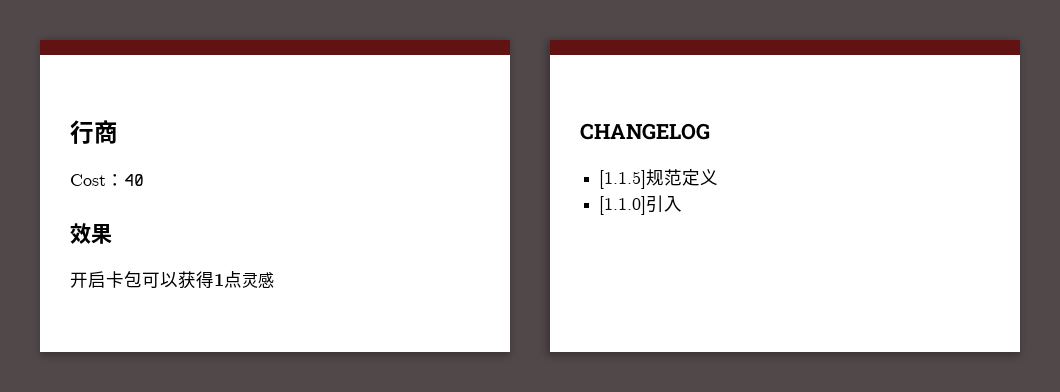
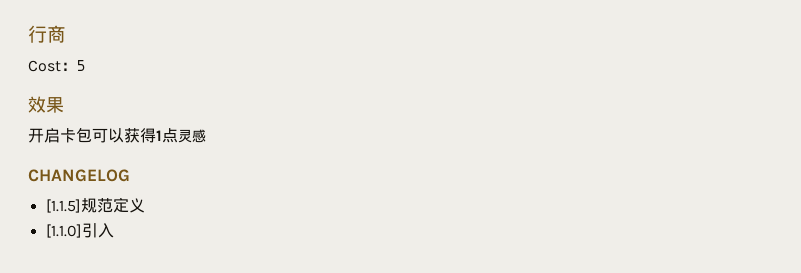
- Cost：40
+ Cost：5

